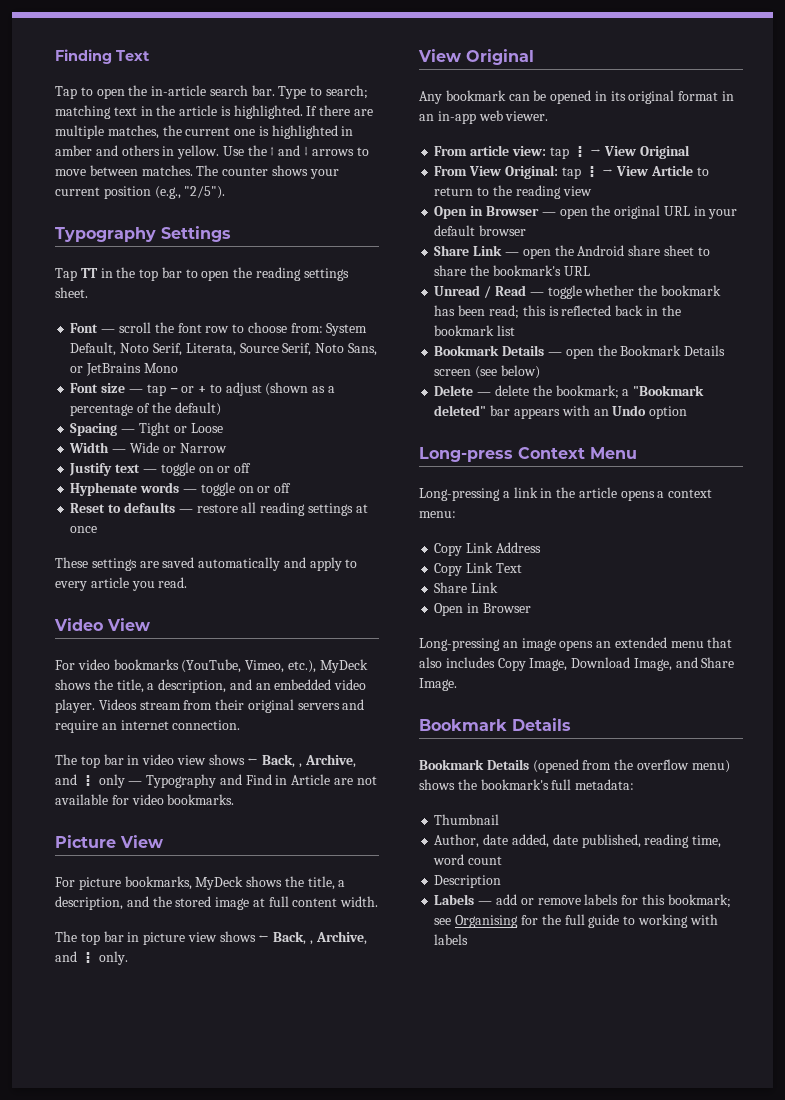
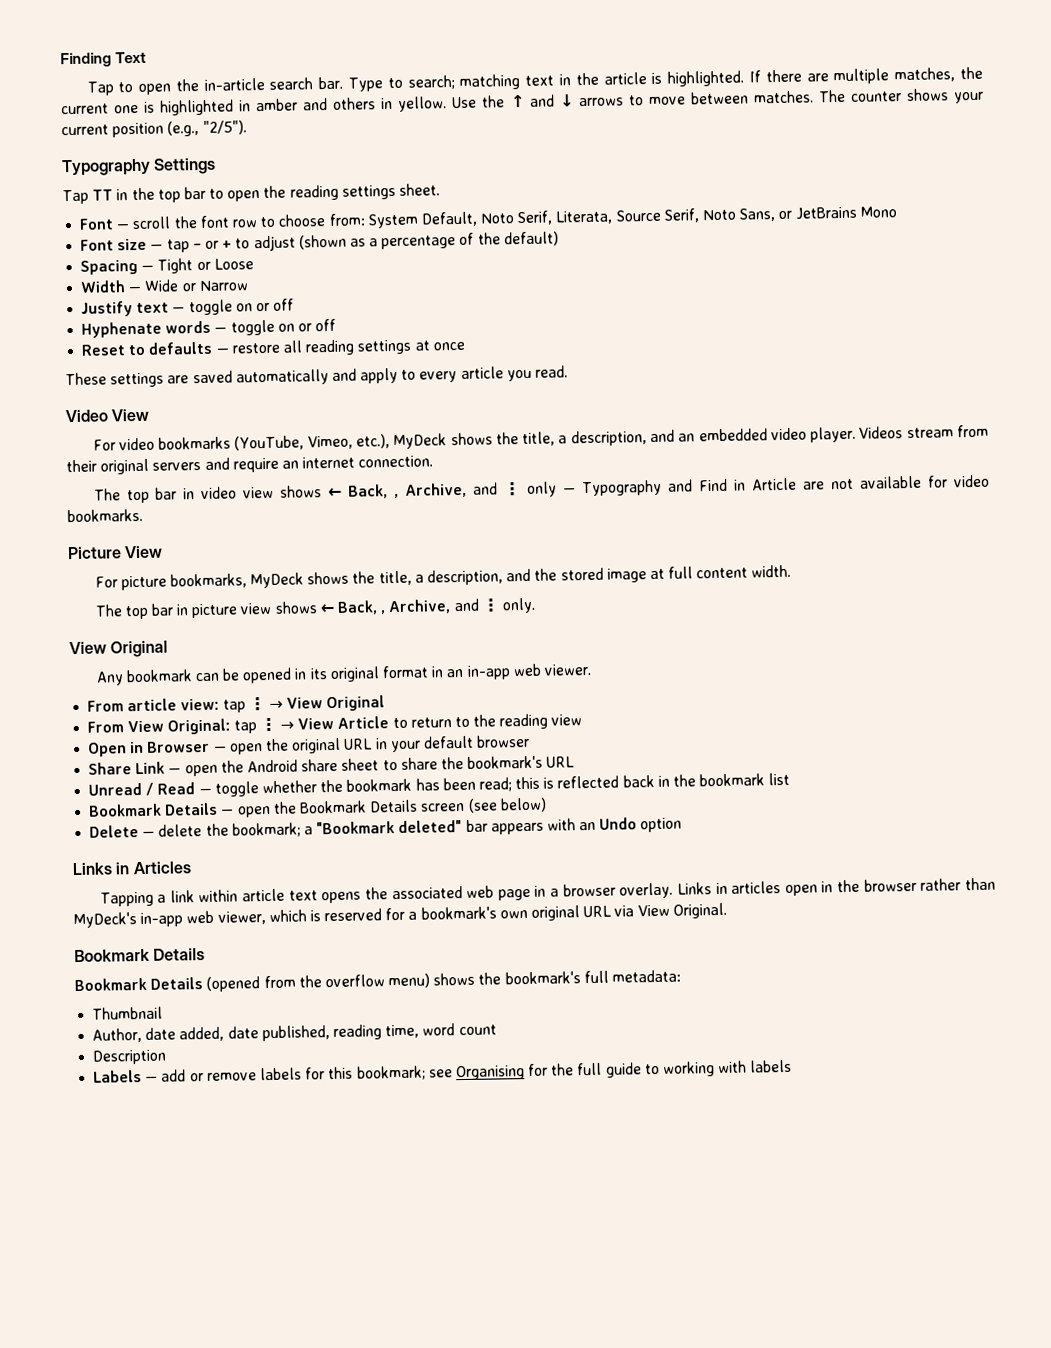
- Long-press Context Menu
- Long-pressing a link in the article opens a context menu:
- Copy Link Address
- Copy Link Text
- Share Link
- Open in Browser
- Long-pressing an image opens an extended menu that also includes Copy Image, Download Image, and Share Image.
+ Links in Articles
+ Tapping a link within article text opens the associated web page in a browser overlay. Links in articles open in the browser rather than MyDeck's in-app web viewer, which is reserved for a bookmark's own original URL via View Original.

